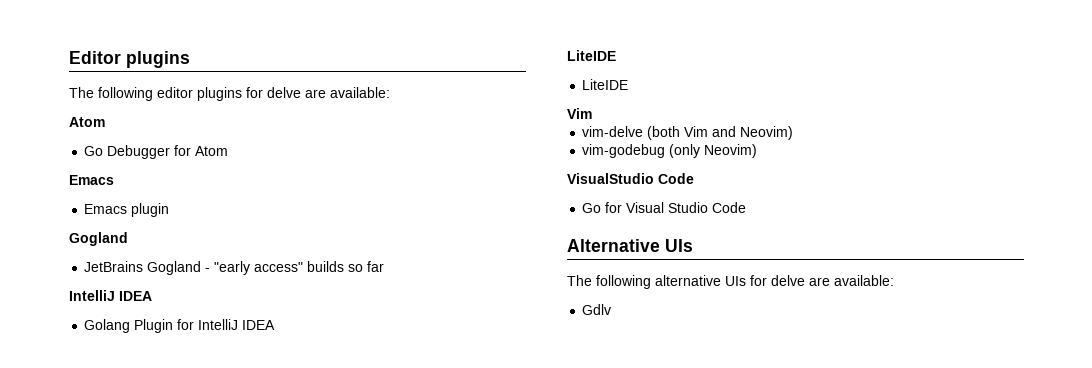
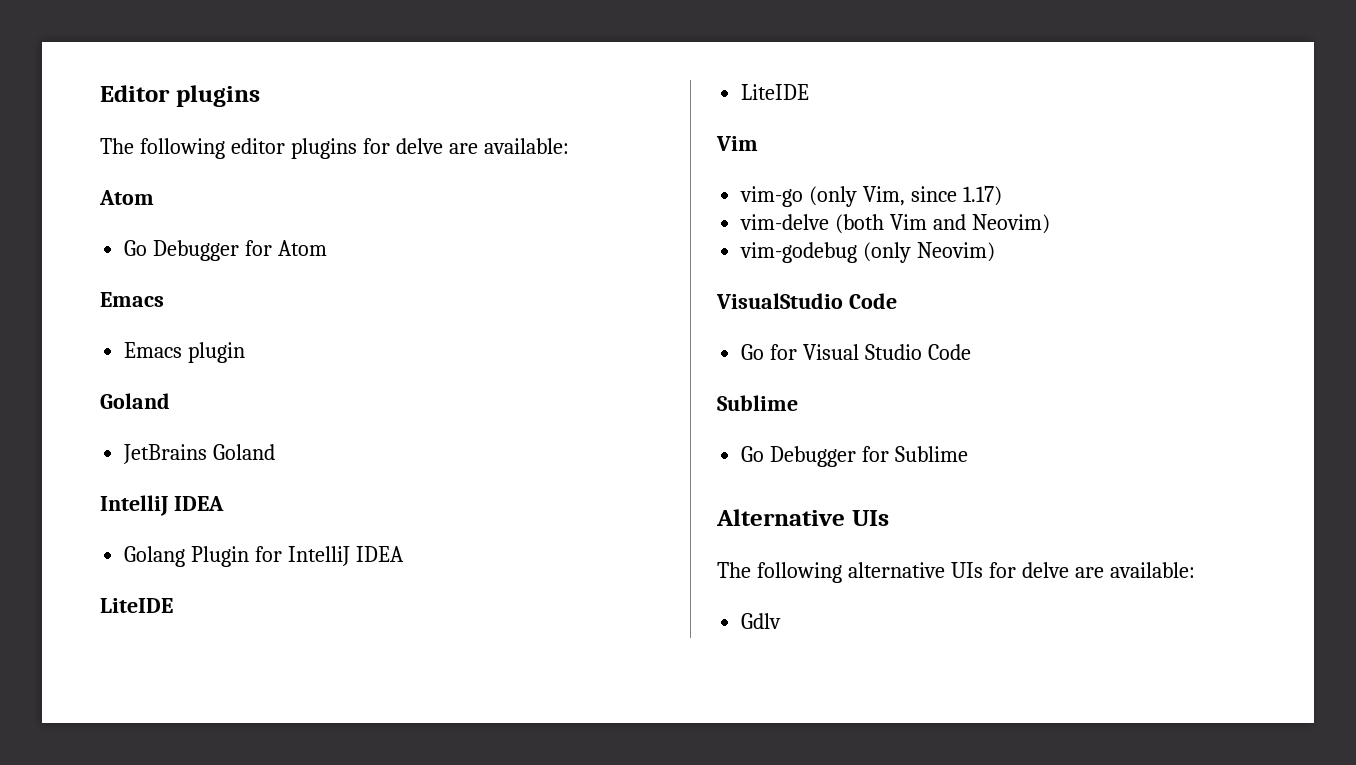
  Emacs plugin
- Gogland
+ Goland
- JetBrains Gogland - "early access" builds so far
+ JetBrains Goland
+ vim-go (only Vim, since 1.17)
  Go for Visual Studio Code
+ Sublime
+ Go Debugger for Sublime

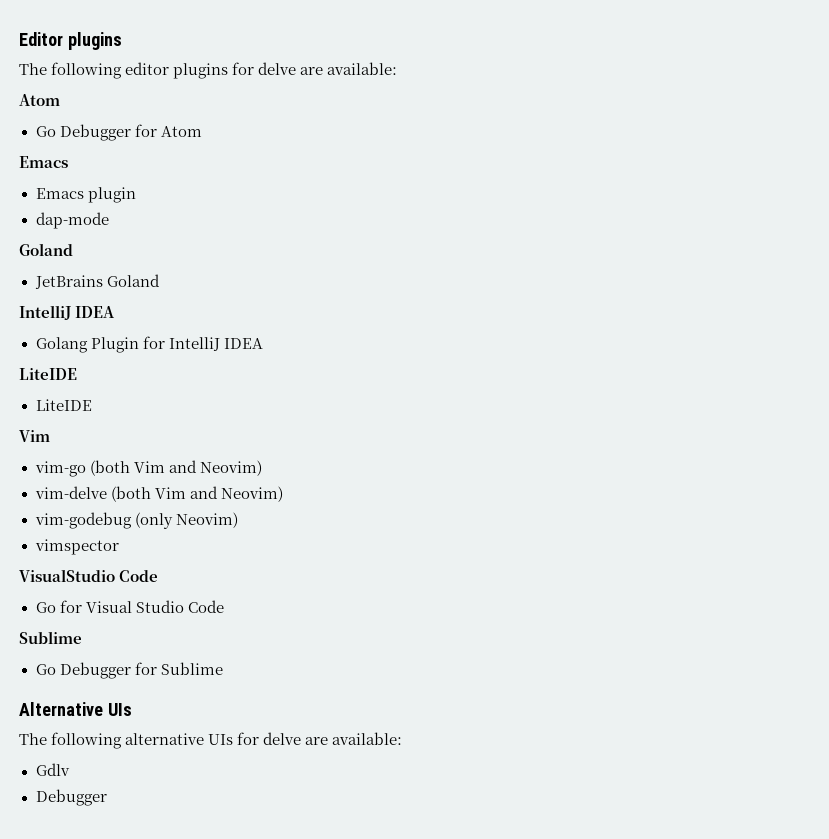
+ dap-mode
- vim-go (only Vim, since 1.17)
+ vim-go (both Vim and Neovim)
+ vimspector
  Gdlv
+ Debugger

